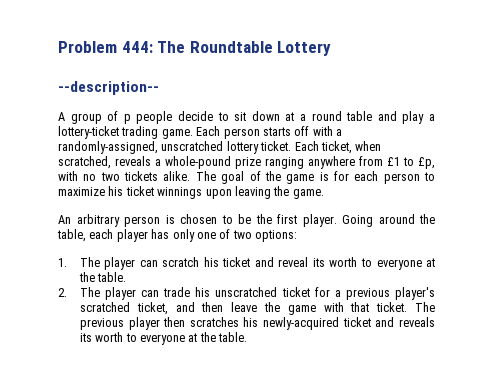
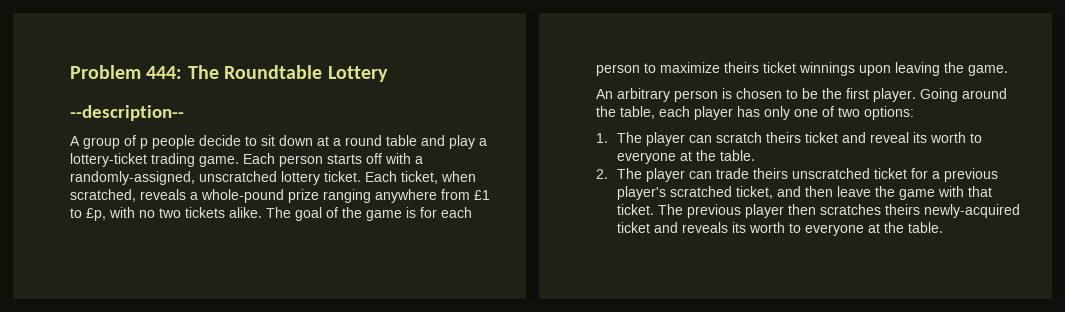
- The goal of the game is for each person to maximize his ticket winnings upon leaving the game.
+ The goal of the game is for each person to maximize theirs ticket winnings upon leaving the game.
- 1. The player can scratch his ticket and reveal its worth to everyone at the table.
+ 1. The player can scratch theirs ticket and reveal its worth to everyone at the table.
- 2. The player can trade his unscratched ticket for a previous player's scratched ticket, and then leave the game with that ticket.
+ 2. The player can trade theirs unscratched ticket for a previous player's scratched ticket, and then leave the game with that ticket.
- The previous player then scratches his newly-acquired ticket and reveals its worth to everyone at the table.
+ The previous player then scratches theirs newly-acquired ticket and reveals its worth to everyone at the table.

